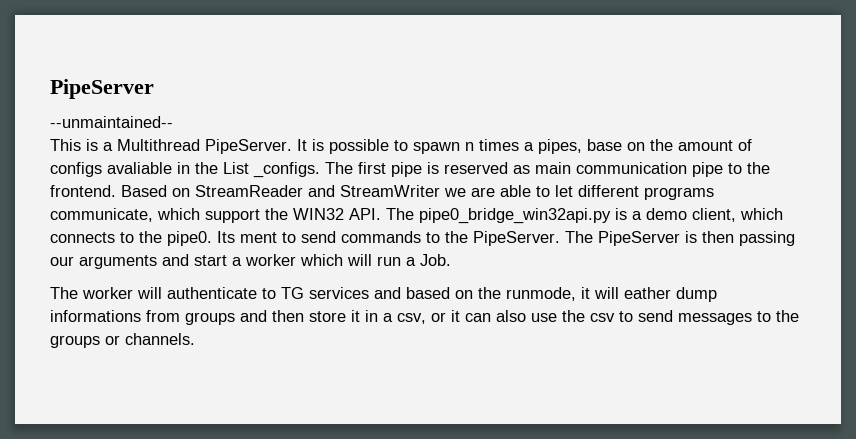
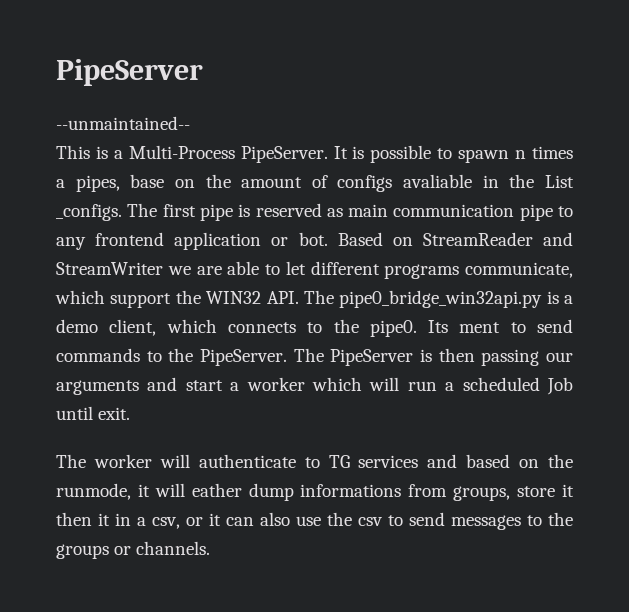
- This is a Multithread PipeServer.
+ This is a Multi-Process PipeServer.
- The first pipe is reserved as main communication pipe to the frontend.
+ The first pipe is reserved as main communication pipe to any frontend application or bot.
- The PipeServer is then passing our arguments and start a worker which will run a Job.
+ The PipeServer is then passing our arguments and start a worker which will run a scheduled Job until exit.
- The worker will authenticate to TG services and based on the runmode, it will eather dump informations from groups and then store it in a csv, or it can also use the csv to send messages to the groups or channels.
+ The worker will authenticate to TG services and based on the runmode, it will eather dump informations from groups, store it then it in a csv, or it can also use the csv to send messages to the groups or channels.

